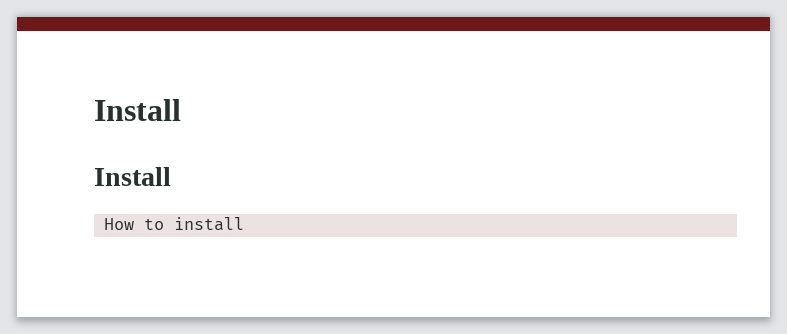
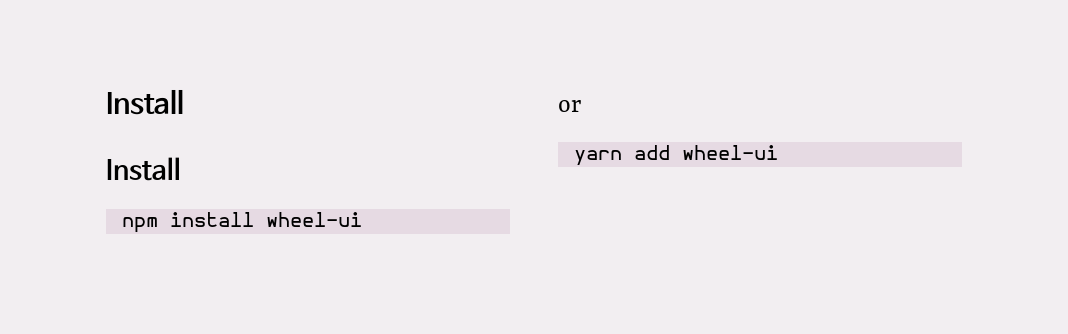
- How to install
+ npm install wheel-ui
+ or
+ yarn add wheel-ui

